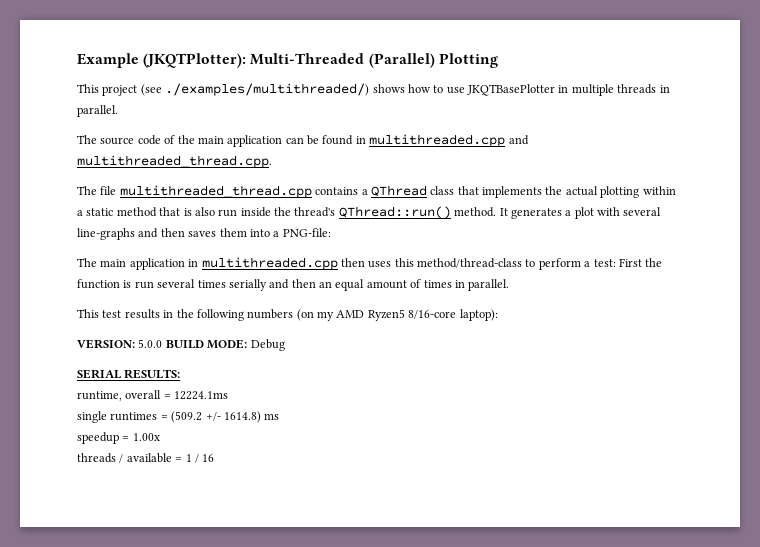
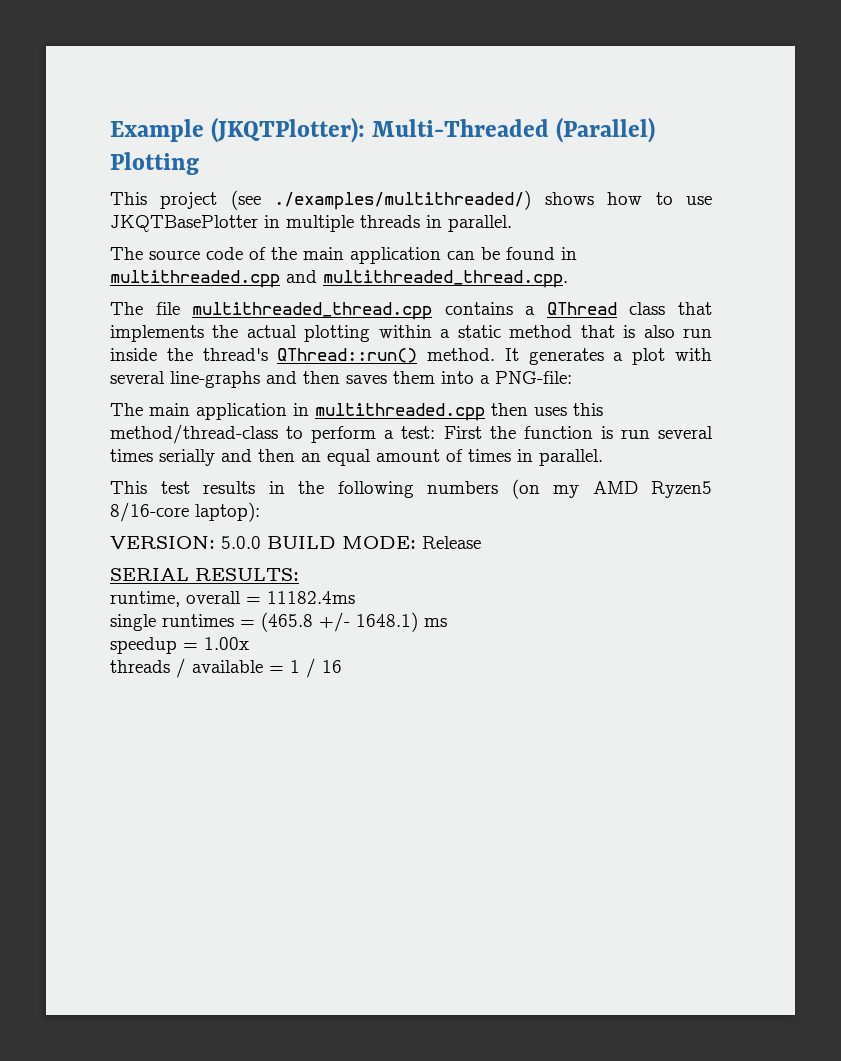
- VERSION: 5.0.0 BUILD MODE: Debug
+ VERSION: 5.0.0 BUILD MODE: Release
- runtime, overall = 12224.1ms
+ runtime, overall = 11182.4ms
- single runtimes = (509.2 +/- 1614.8) ms
+ single runtimes = (465.8 +/- 1648.1) ms

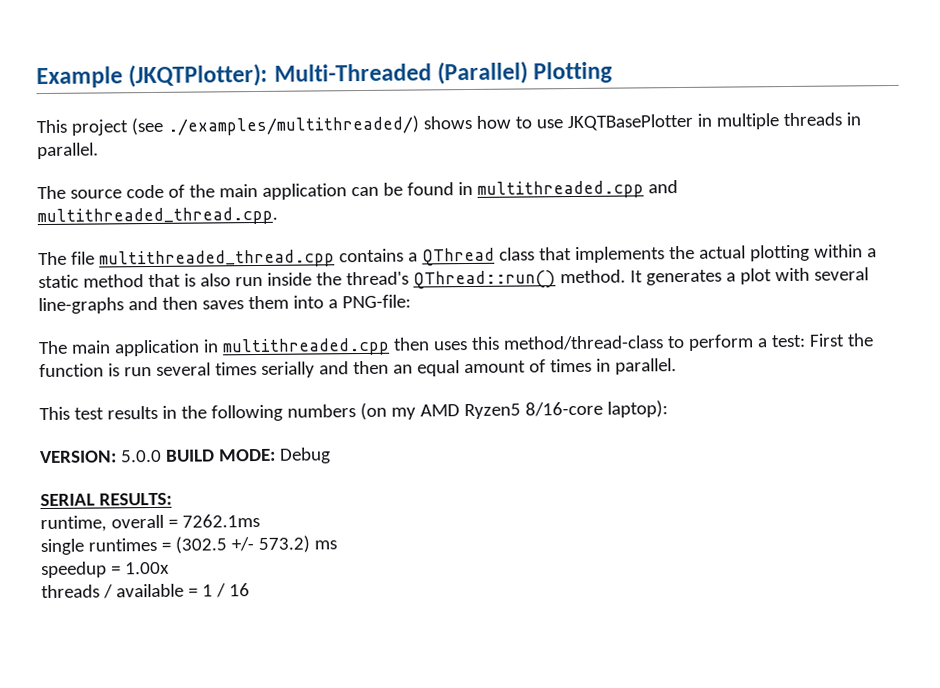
- VERSION: 5.0.0 BUILD MODE: Release
+ VERSION: 5.0.0 BUILD MODE: Debug
- runtime, overall = 11182.4ms
+ runtime, overall = 7262.1ms
- single runtimes = (465.8 +/- 1648.1) ms
+ single runtimes = (302.5 +/- 573.2) ms

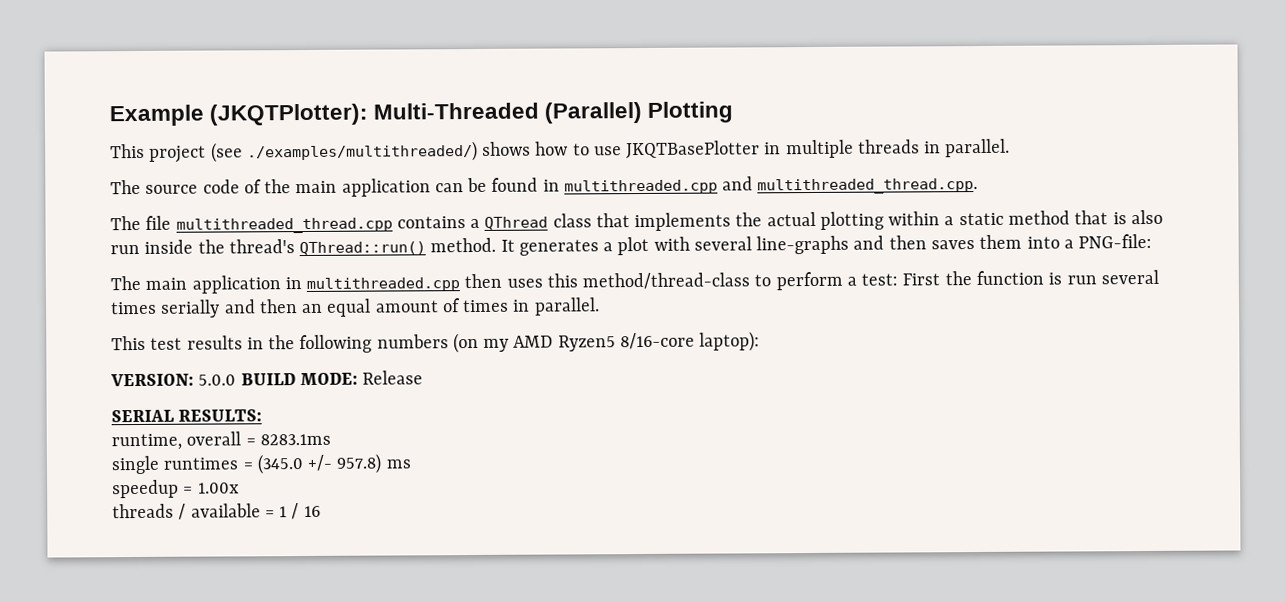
- VERSION: 5.0.0 BUILD MODE: Debug
+ VERSION: 5.0.0 BUILD MODE: Release
- runtime, overall = 7262.1ms
+ runtime, overall = 8283.1ms
- single runtimes = (302.5 +/- 573.2) ms
+ single runtimes = (345.0 +/- 957.8) ms

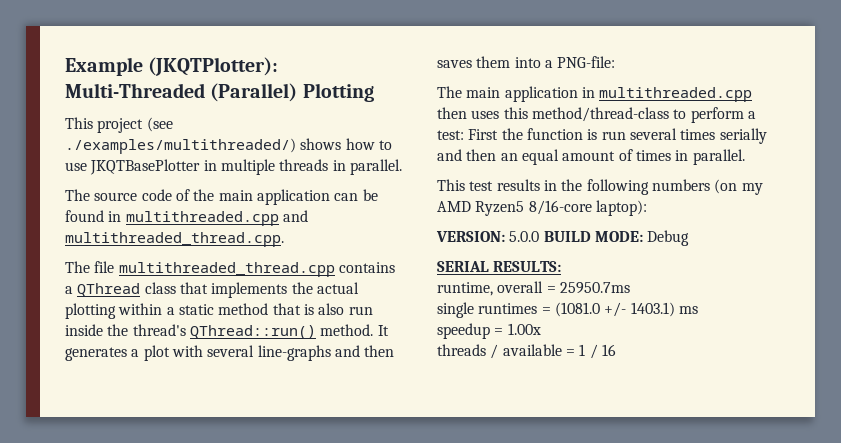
- VERSION: 5.0.0 BUILD MODE: Release
+ VERSION: 5.0.0 BUILD MODE: Debug
- runtime, overall = 8283.1ms
+ runtime, overall = 25950.7ms
- single runtimes = (345.0 +/- 957.8) ms
+ single runtimes = (1081.0 +/- 1403.1) ms

